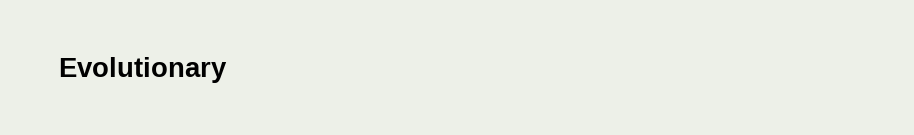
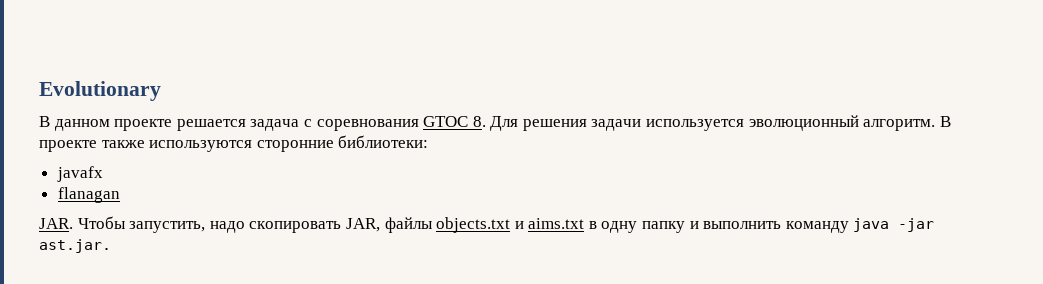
+ В данном проекте решается задача с соревнования GTOC 8. Для решения задачи используется эволюционный алгоритм. В проекте также используются сторонние библиотеки:
+ javafx
+ flanagan
+ JAR. Чтобы запустить, надо скопировать JAR, файлы objects.txt и aims.txt в одну папку и выполнить команду java -jar ast.jar.

